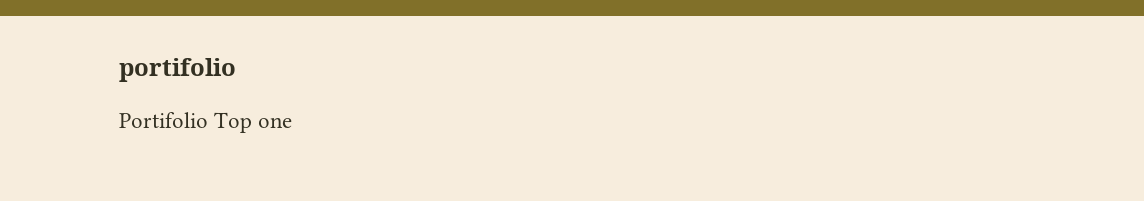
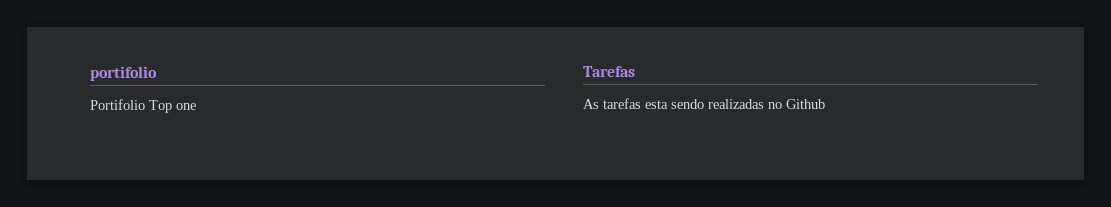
+ Tarefas
+ As tarefas esta sendo realizadas no Github

